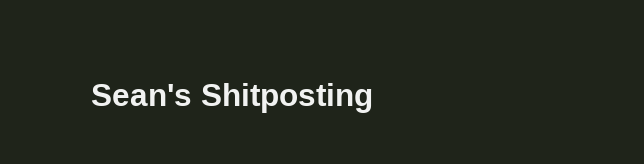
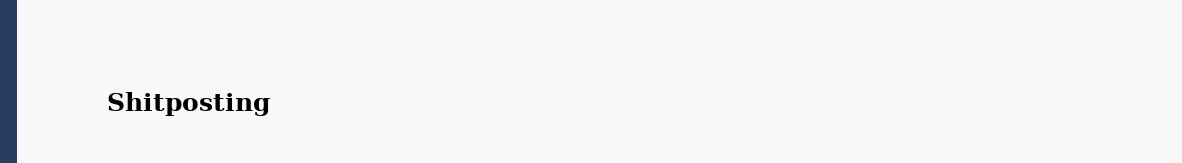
- Sean's Shitposting
+ Shitposting

